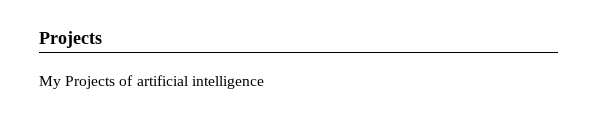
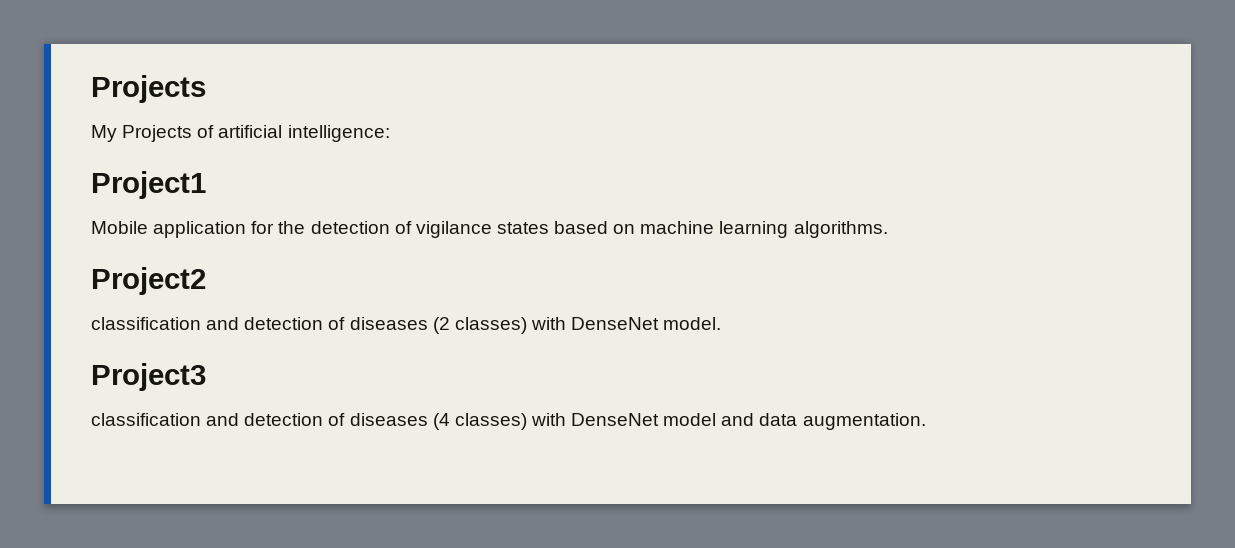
- My Projects of artificial intelligence
+ My Projects of artificial intelligence:
+ Project1
+ Mobile application for the detection of vigilance states based on machine learning algorithms.
+ Project2
+ classification and detection of diseases (2 classes) with DenseNet model.
+ Project3
+ classification and detection of diseases (4 classes) with DenseNet model and data augmentation.

